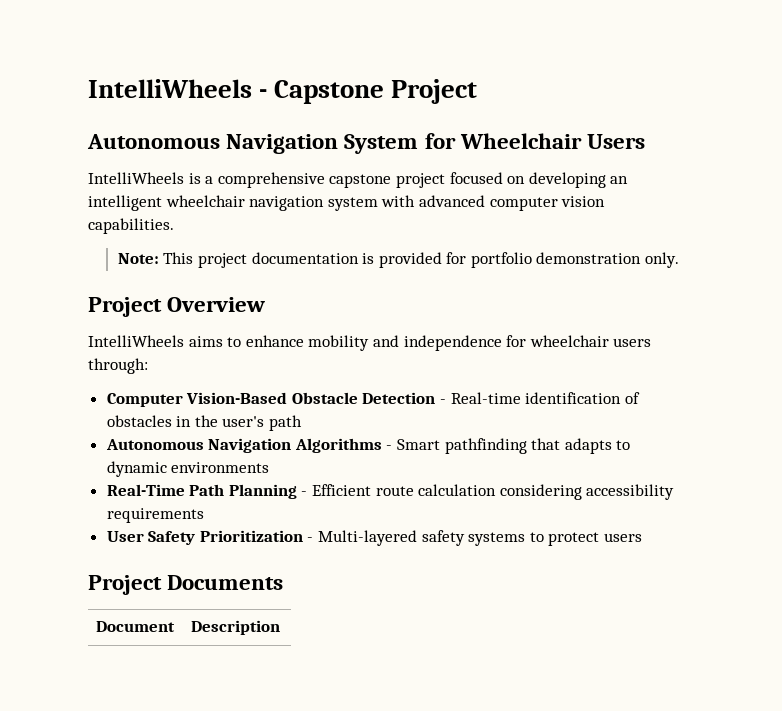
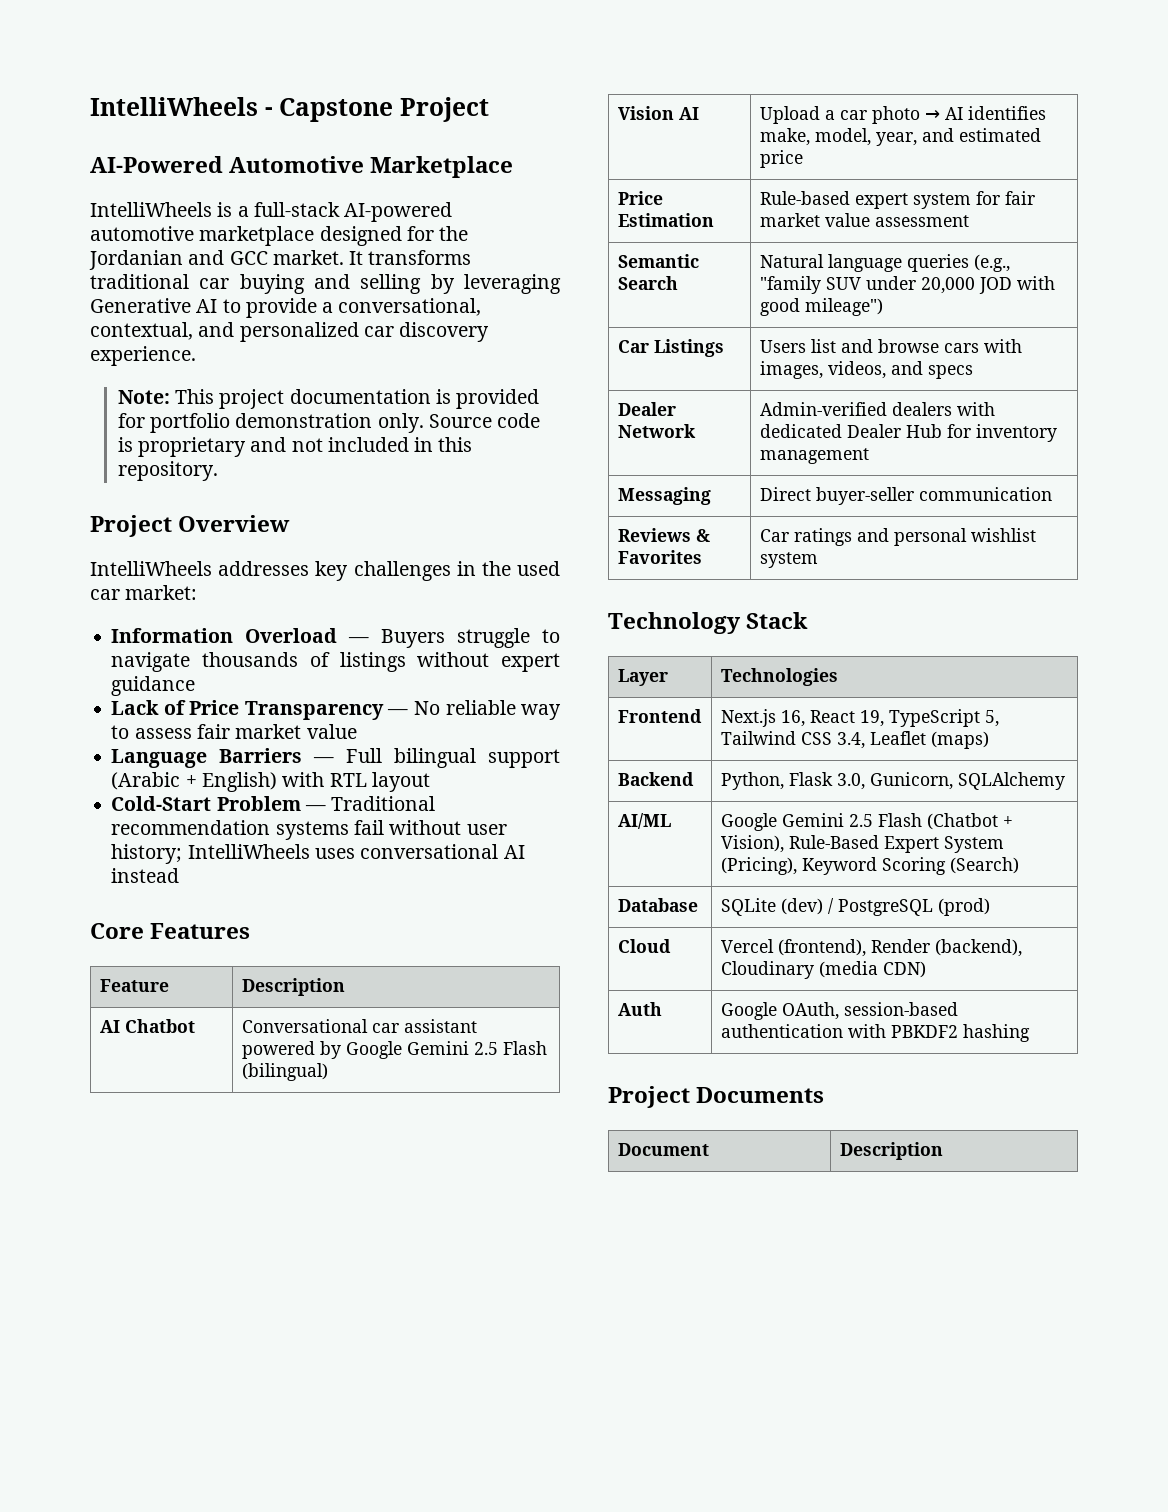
- Autonomous Navigation System for Wheelchair Users
- IntelliWheels is a comprehensive capstone project focused on developing an intelligent wheelchair navigation system with advanced computer vision capabilities.
+ AI-Powered Automotive Marketplace
+ IntelliWheels is a full-stack AI-powered automotive marketplace designed for the Jordanian and GCC market. It transforms traditional car buying and selling by leveraging Generative AI to provide a conversational, contextual, and personalized car discovery experience.
- Note: This project documentation is provided for portfolio demonstration only.
+ Note: This project documentation is provided for portfolio demonstration only. Source code is proprietary and not included in this repository.
  Project Overview
- IntelliWheels aims to enhance mobility and independence for wheelchair users through:
- Computer Vision-Based Obstacle Detection - Real-time identification of obstacles in the user's path
- Autonomous Navigation Algorithms - Smart pathfinding that adapts to dynamic environments
- Real-Time Path Planning - Efficient route calculation considering accessibility requirements
- User Safety Prioritization - Multi-layered safety systems to protect users
+ IntelliWheels addresses key challenges in the used car market:
+ Information Overload — Buyers struggle to navigate thousands of listings without expert guidance
+ Lack of Price Transparency — No reliable way to assess fair market value
+ Language Barriers — Full bilingual support (Arabic + English) with RTL layout
+ Cold-Start Problem — Traditional recommendation systems fail without user history; IntelliWheels uses conversational AI instead
+ Core Features
+ Feature | Description
+ AI Chatbot | Conversational car assistant powered by Google Gemini 2.5 Flash (bilingual)
+ Vision AI | Upload a car photo → AI identifies make, model, year, and estimated price
+ Price Estimation | Rule-based expert system for fair market value assessment
+ Semantic Search | Natural language queries (e.g., "family SUV under 20,000 JOD with good mileage")
+ Car Listings | Users list and browse cars with images, videos, and specs
+ Dealer Network | Admin-verified dealers with dedicated Dealer Hub for inventory management
+ Messaging | Direct buyer-seller communication
+ Reviews & Favorites | Car ratings and personal wishlist system
+ Technology Stack
+ Layer | Technologies
+ Frontend | Next.js 16, React 19, TypeScript 5, Tailwind CSS 3.4, Leaflet (maps)
+ Backend | Python, Flask 3.0, Gunicorn, SQLAlchemy
+ AI/ML | Google Gemini 2.5 Flash (Chatbot + Vision), Rule-Based Expert System (Pricing), Keyword Scoring (Search)
+ Database | SQLite (dev) / PostgreSQL (prod)
+ Cloud | Vercel (frontend), Render (backend), Cloudinary (media CDN)
+ Auth | Google OAuth, session-based authentication with PBKDF2 hashing

